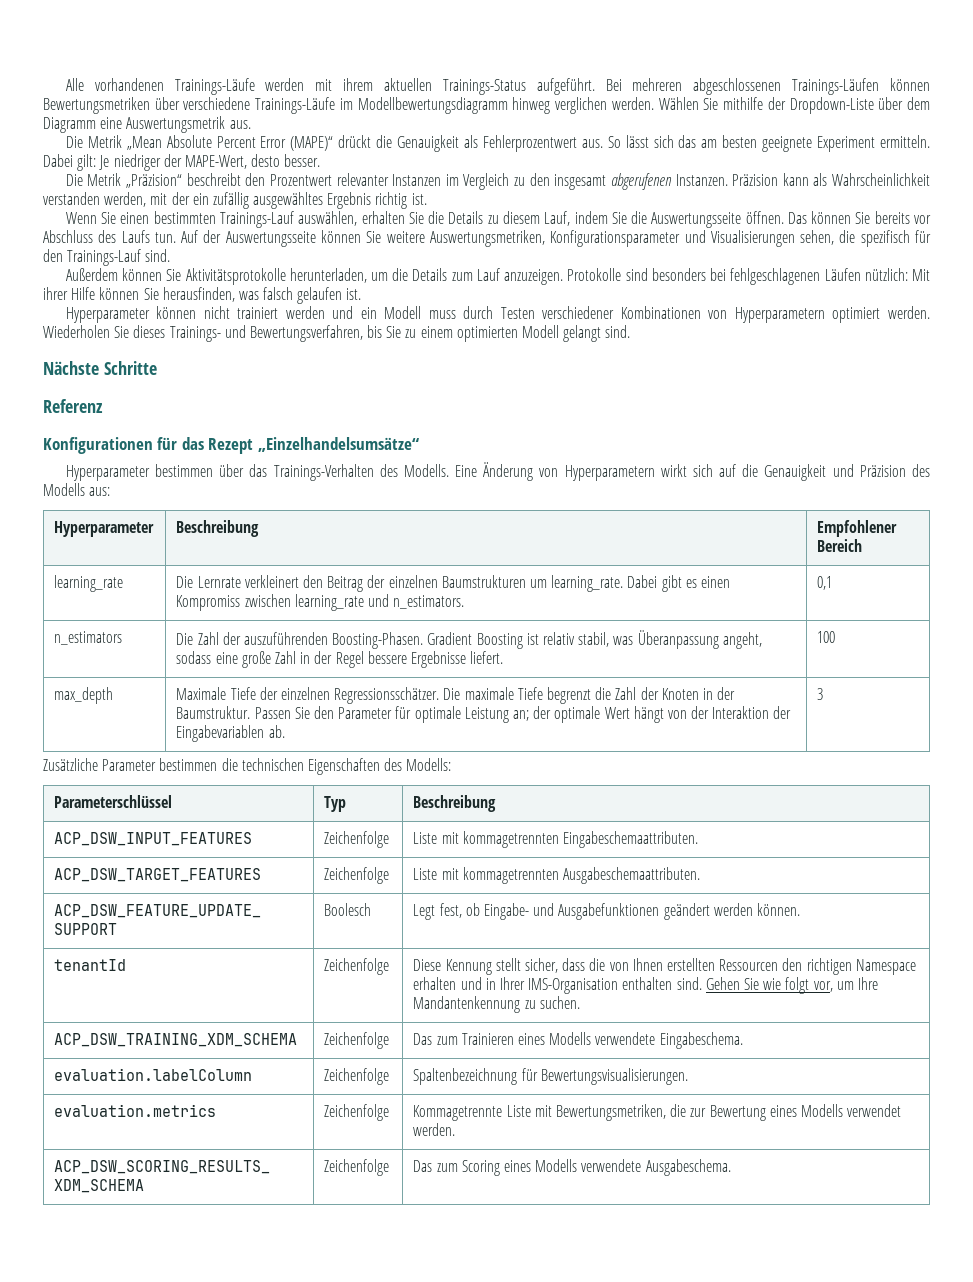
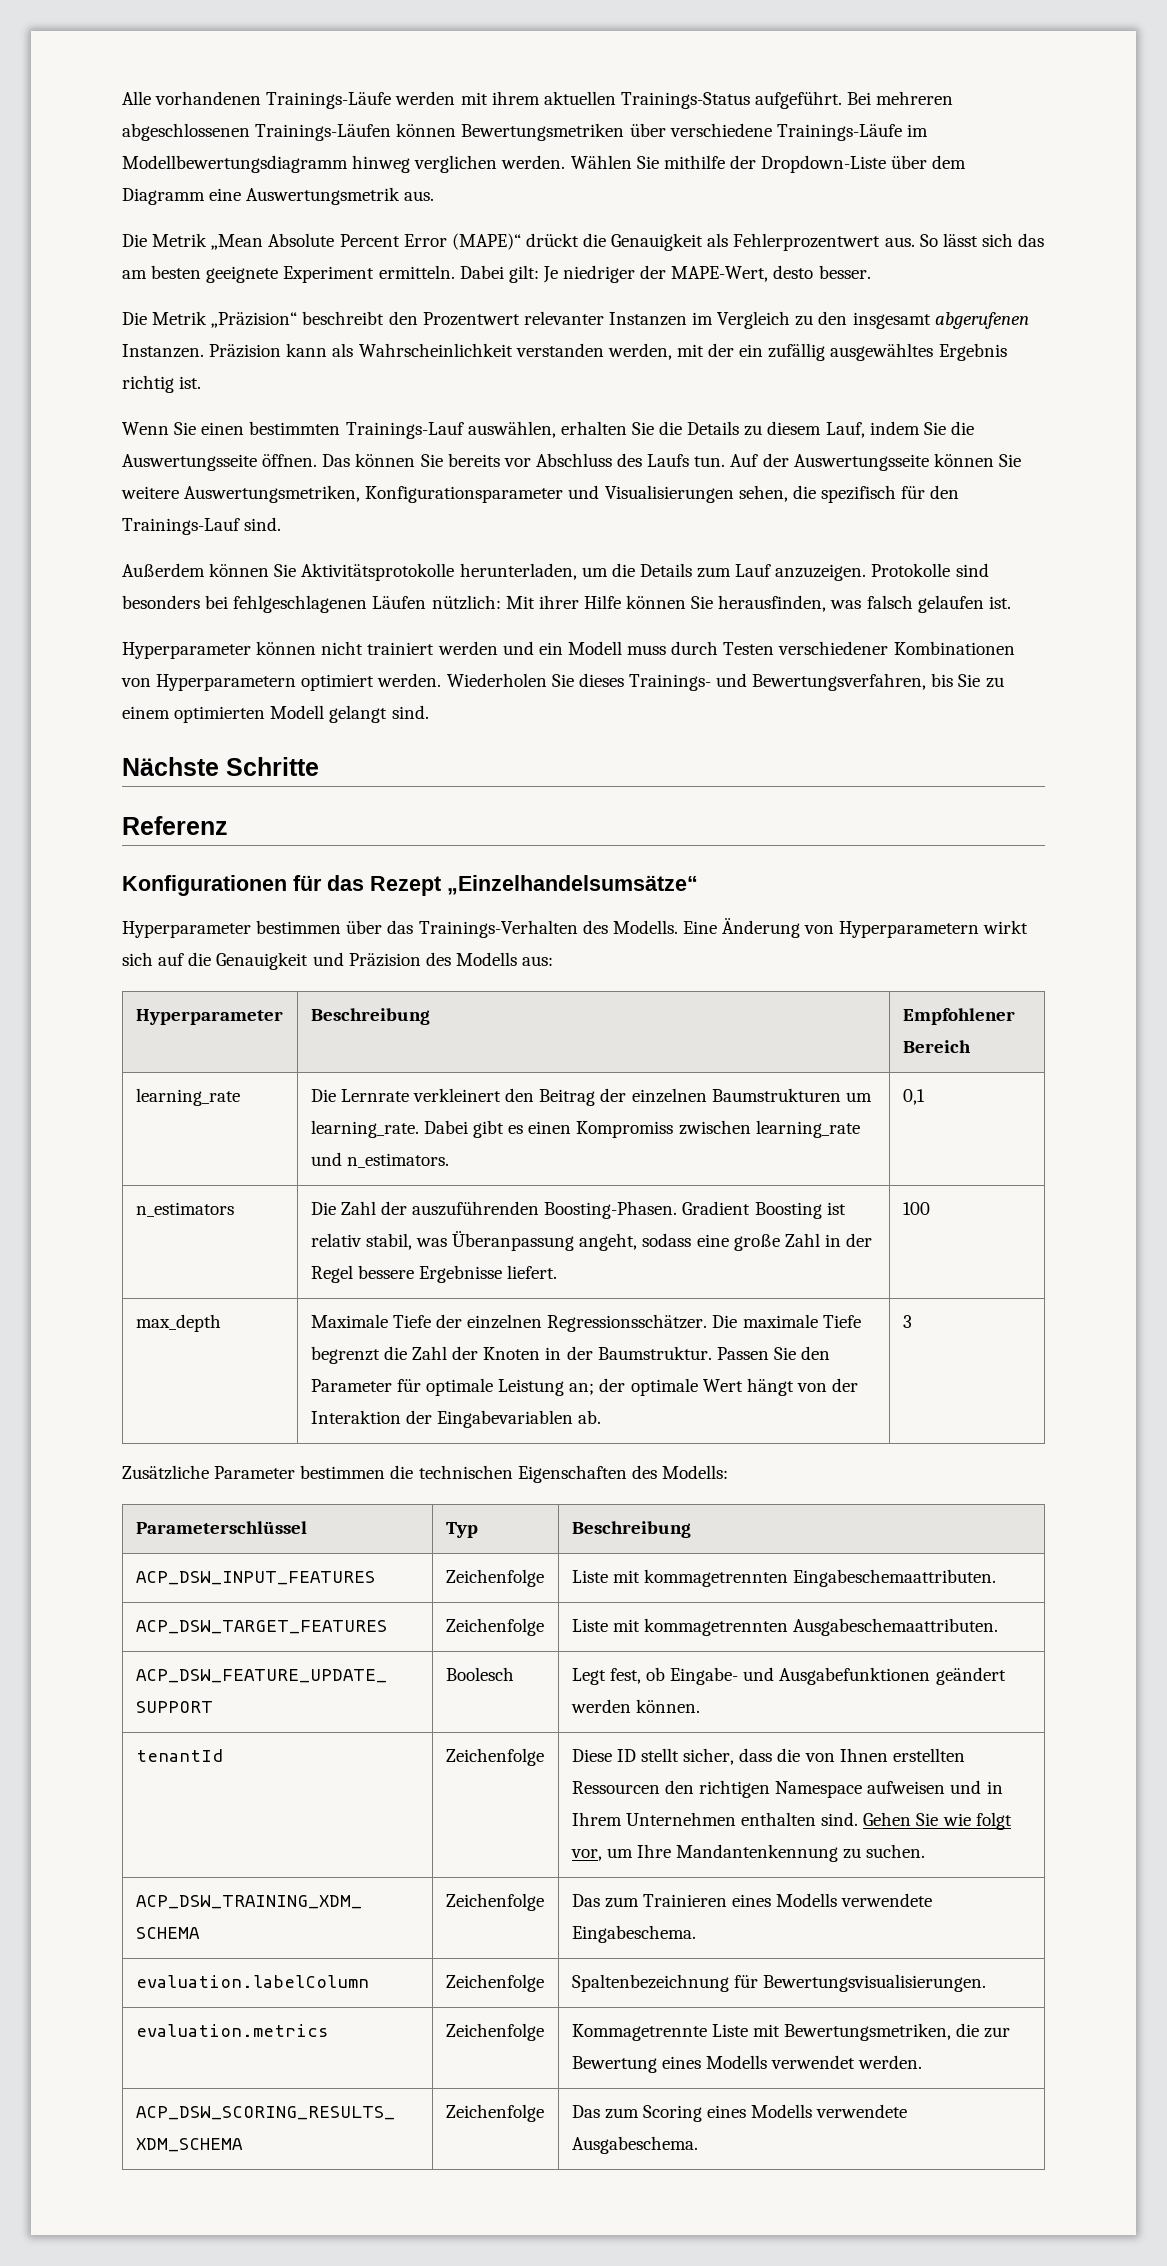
- tenantId | Zeichenfolge | Diese Kennung stellt sicher, dass die von Ihnen erstellten Ressourcen den richtigen Namespace erhalten und in Ihrer IMS-Organisation enthalten sind. Gehen Sie wie folgt vor, um Ihre Mandantenkennung zu suchen.
+ tenantId | Zeichenfolge | Diese ID stellt sicher, dass die von Ihnen erstellten Ressourcen den richtigen Namespace aufweisen und in Ihrem Unternehmen enthalten sind. Gehen Sie wie folgt vor, um Ihre Mandantenkennung zu suchen.

